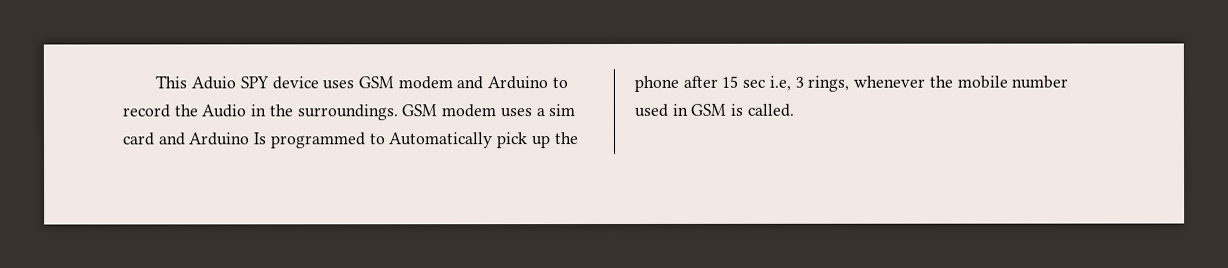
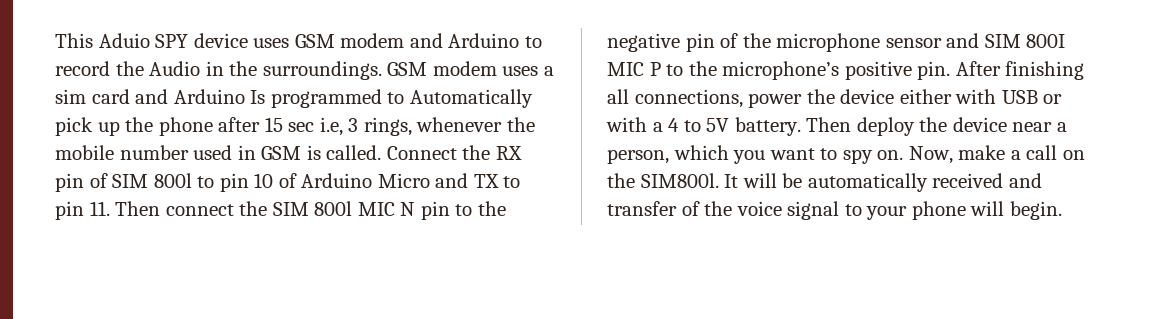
+ Connect the RX pin of SIM 800l to pin 10 of Arduino Micro and TX to pin 11. Then connect the SIM 800l MIC N pin to the negative pin of the microphone sensor and SIM 800I MIC P to the microphone’s positive pin. After finishing all connections, power the device either with USB or with a 4 to 5V battery. Then deploy the device near a person, which you want to spy on. Now, make a call on the SIM800l. It will be automatically received and transfer of the voice signal to your phone will begin.

